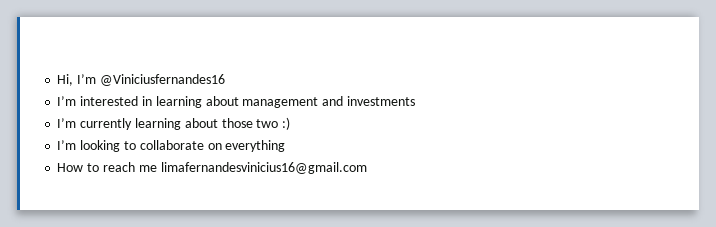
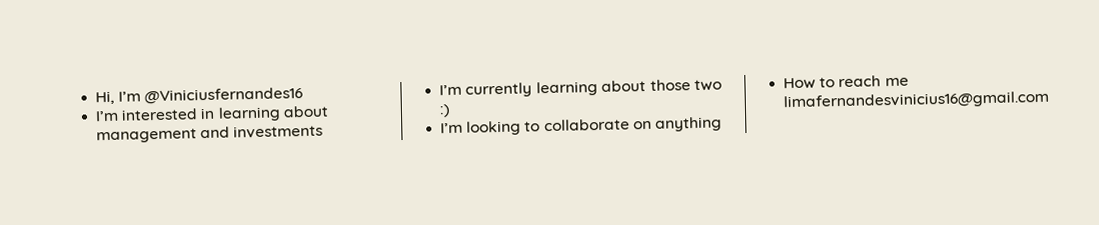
- I’m looking to collaborate on everything
+ I’m looking to collaborate on anything

